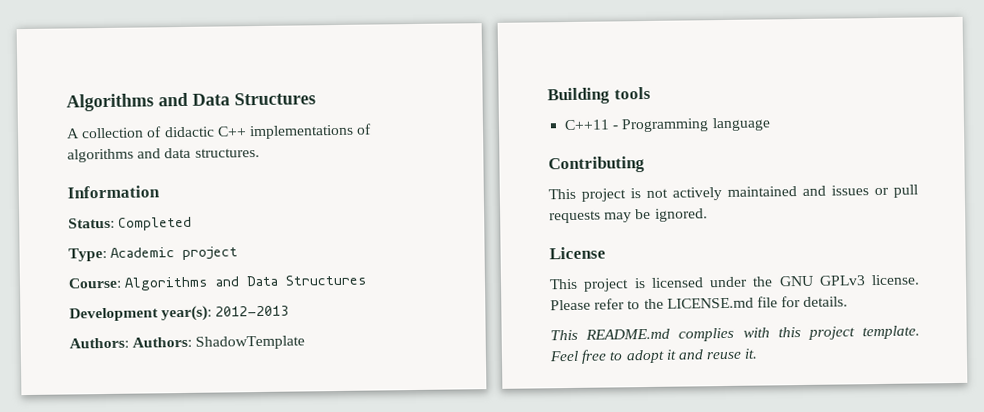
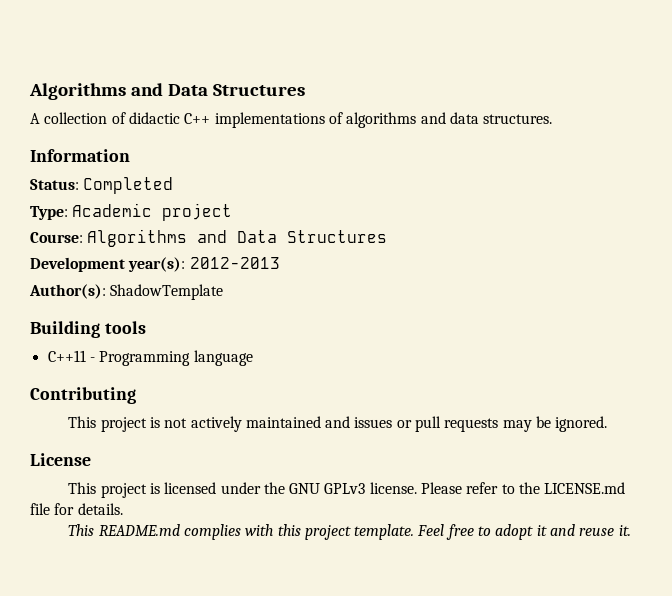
- Authors: Authors: ShadowTemplate
+ Author(s): ShadowTemplate

